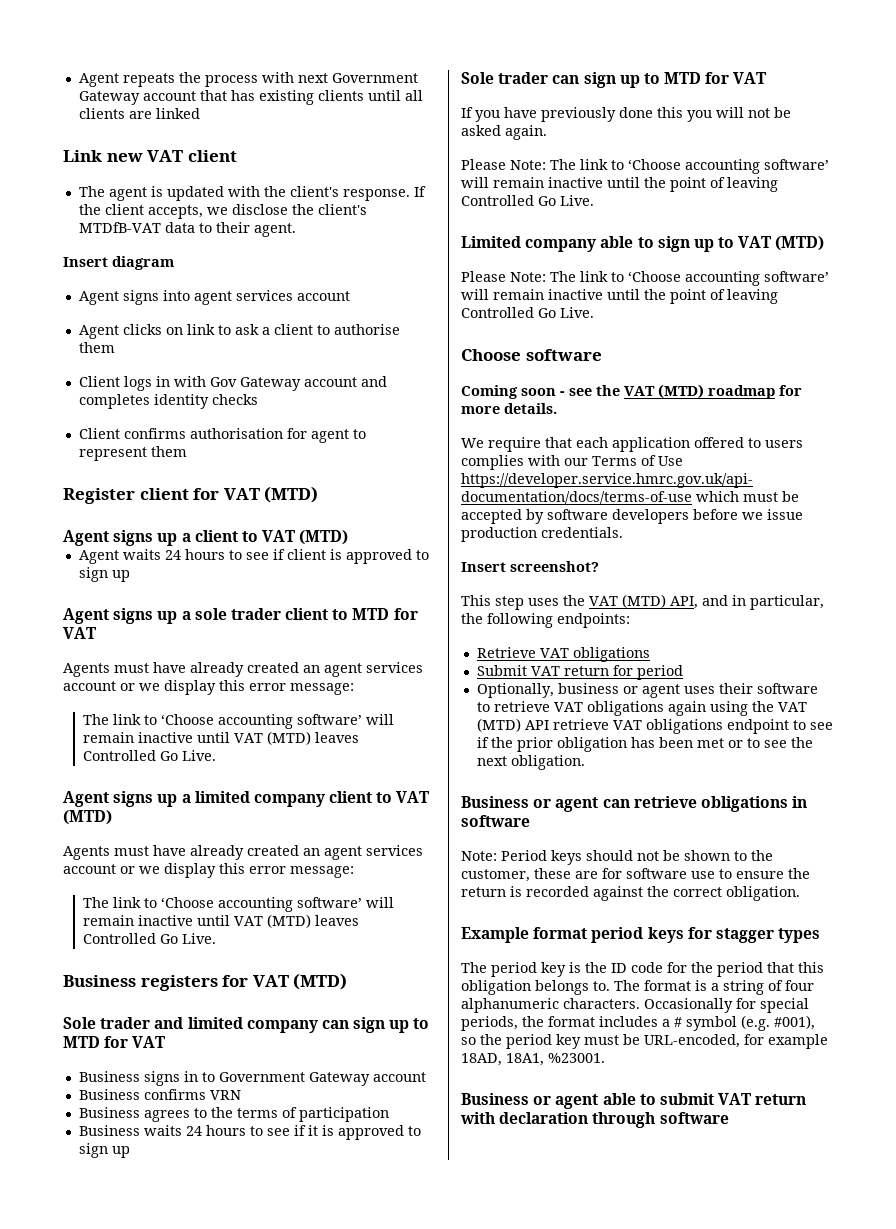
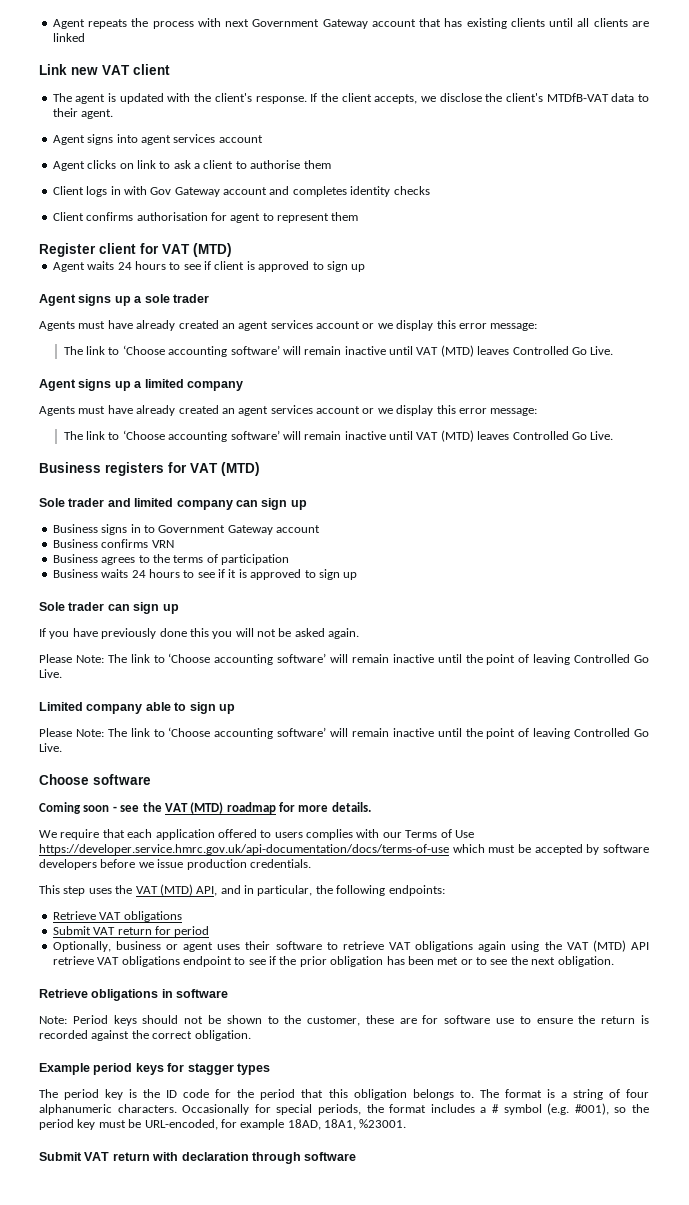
- Insert diagram
- Agent signs up a client to VAT (MTD)
- Agent signs up a sole trader client to MTD for VAT
+ Agent signs up a sole trader
- Agent signs up a limited company client to VAT (MTD)
+ Agent signs up a limited company
- Sole trader and limited company can sign up to MTD for VAT
+ Sole trader and limited company can sign up
- Sole trader can sign up to MTD for VAT
+ Sole trader can sign up
- Limited company able to sign up to VAT (MTD)
+ Limited company able to sign up
- Insert screenshot?
- Business or agent can retrieve obligations in software
+ Retrieve obligations in software
- Example format period keys for stagger types
+ Example period keys for stagger types
- Business or agent able to submit VAT return with declaration through software
+ Submit VAT return with declaration through software

